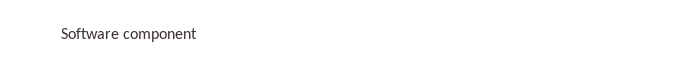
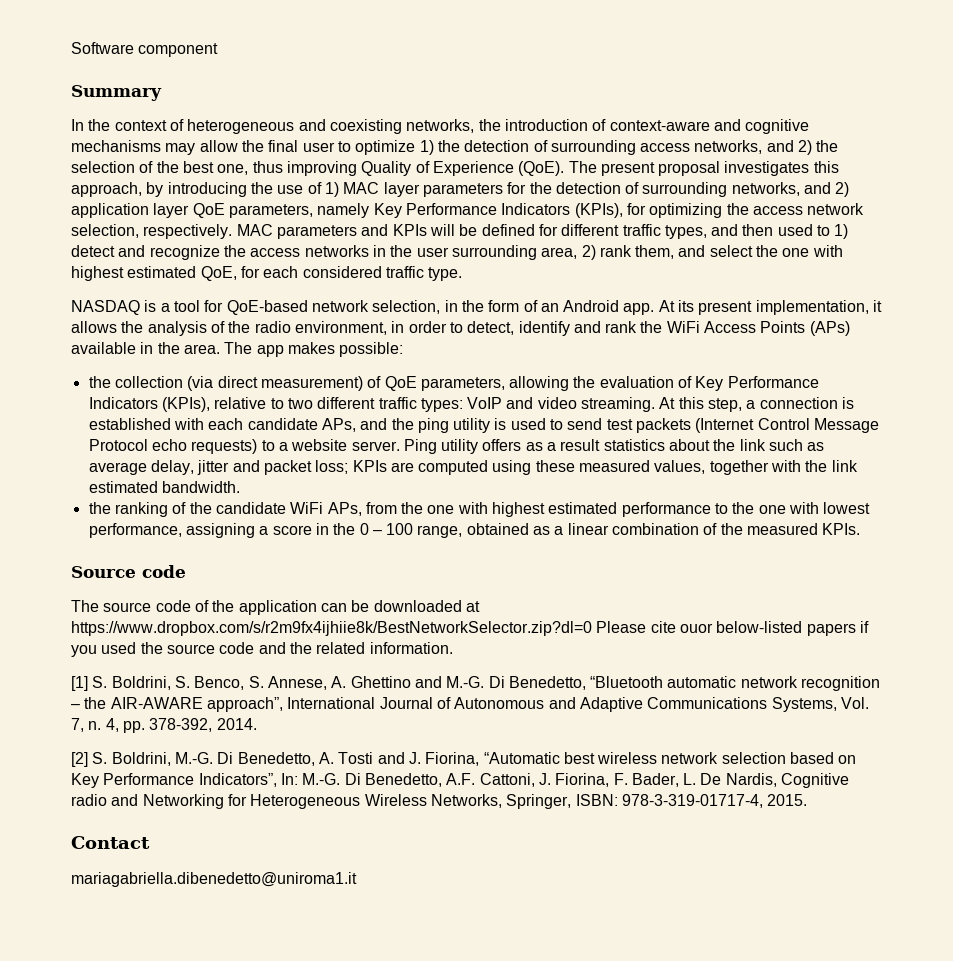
+ Summary
+ In the context of heterogeneous and coexisting networks, the introduction of context-aware and cognitive mechanisms may allow the final user to optimize 1) the detection of surrounding access networks, and 2) the selection of the best one, thus improving Quality of Experience (QoE). The present proposal investigates this approach, by introducing the use of 1) MAC layer parameters for the detection of surrounding networks, and 2) application layer QoE parameters, namely Key Performance Indicators (KPIs), for optimizing the access network selection, respectively. MAC parameters and KPIs will be defined for different traffic types, and then used to 1) detect and recognize the access networks in the user surrounding area, 2) rank them, and select the one with highest estimated QoE, for each considered traffic type.
+ NASDAQ is a tool for QoE-based network selection, in the form of an Android app. At its present implementation, it allows the analysis of the radio environment, in order to detect, identify and rank the WiFi Access Points (APs) available in the area. The app makes possible:
+ the collection (via direct measurement) of QoE parameters, allowing the evaluation of Key Performance Indicators (KPIs), relative to two different traffic types: VoIP and video streaming. At this step, a connection is established with each candidate APs, and the ping utility is used to send test packets (Internet Control Message Protocol echo requests) to a website server. Ping utility offers as a result statistics about the link such as average delay, jitter and packet loss; KPIs are computed using these measured values, together with the link estimated bandwidth.
+ the ranking of the candidate WiFi APs, from the one with highest estimated performance to the one with lowest performance, assigning a score in the 0 – 100 range, obtained as a linear combination of the measured KPIs.
+ Source code
+ The source code of the application can be downloaded at https://www.dropbox.com/s/r2m9fx4ijhiie8k/BestNetworkSelector.zip?dl=0 Please cite ouor below-listed papers if you used the source code and the related information.
+ [1] S. Boldrini, S. Benco, S. Annese, A. Ghettino and M.-G. Di Benedetto, “Bluetooth automatic network recognition – the AIR-AWARE approach”, International Journal of Autonomous and Adaptive Communications Systems, Vol. 7, n. 4, pp. 378-392, 2014.
+ [2] S. Boldrini, M.-G. Di Benedetto, A. Tosti and J. Fiorina, “Automatic best wireless network selection based on Key Performance Indicators”, In: M.-G. Di Benedetto, A.F. Cattoni, J. Fiorina, F. Bader, L. De Nardis, Cognitive radio and Networking for Heterogeneous Wireless Networks, Springer, ISBN: 978-3-319-01717-4, 2015.
+ Contact
+ mariagabriella.dibenedetto@uniroma1.it

